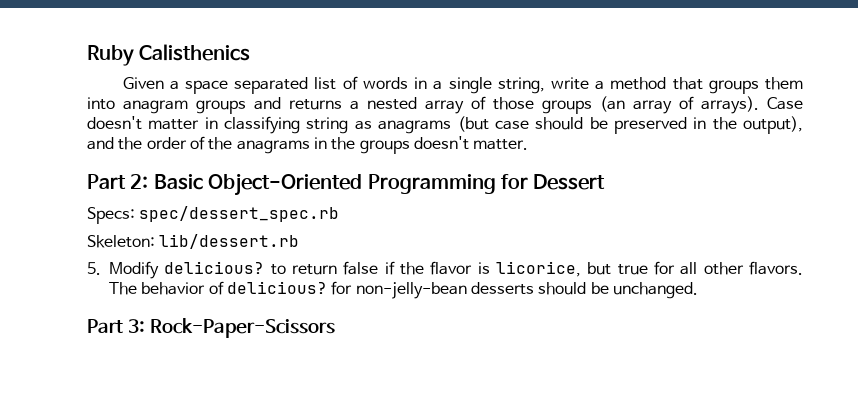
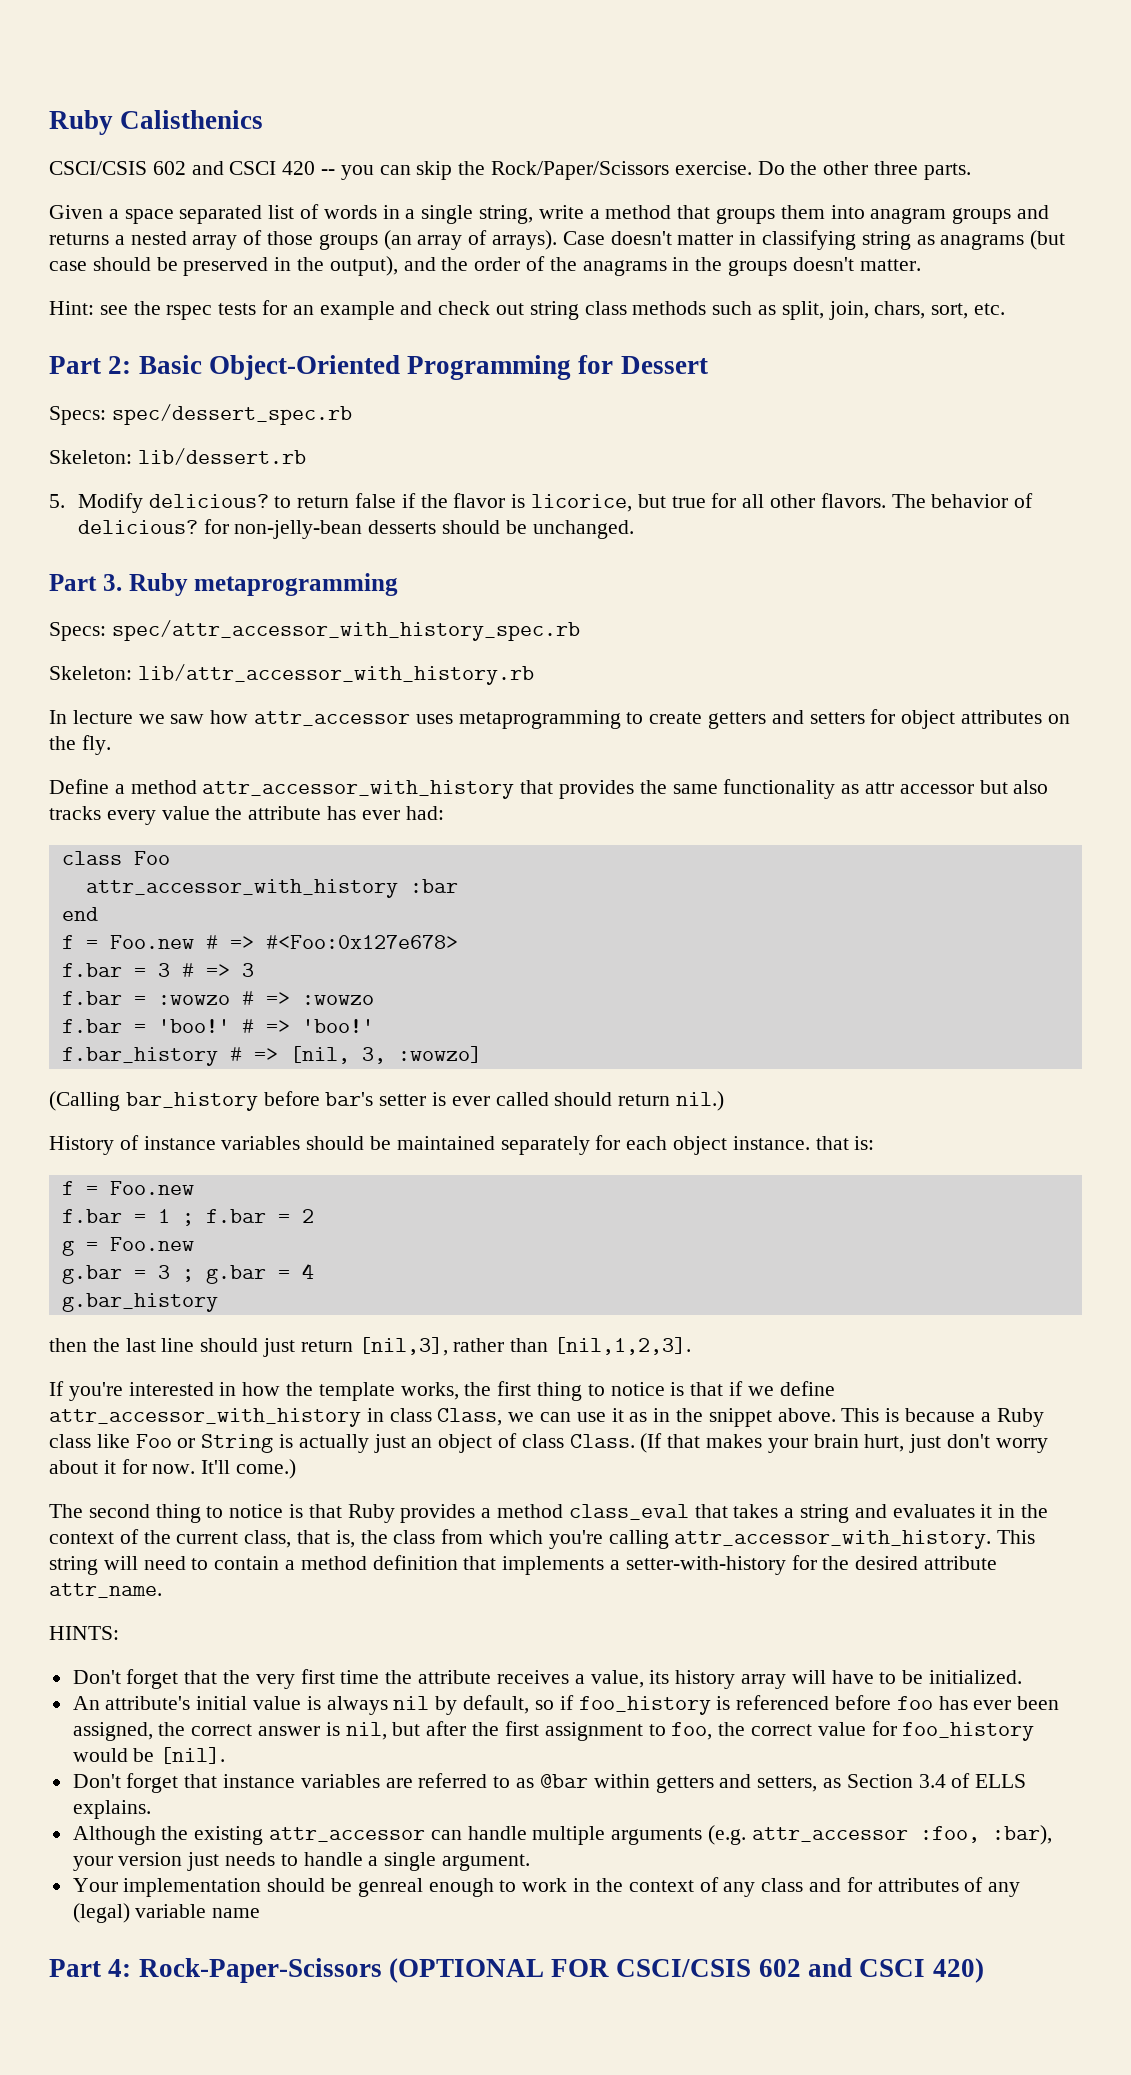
+ CSCI/CSIS 602 and CSCI 420 -- you can skip the Rock/Paper/Scissors exercise. Do the other three parts.
+ Hint: see the rspec tests for an example and check out string class methods such as split, join, chars, sort, etc.
- Part 3: Rock-Paper-Scissors
+ Part 3. Ruby metaprogramming
+ Specs: spec/attr_accessor_with_history_spec.rb
+ Skeleton: lib/attr_accessor_with_history.rb
+ In lecture we saw how attr_accessor uses metaprogramming to create getters and setters for object attributes on the fly.
+ Define a method attr_accessor_with_history that provides the same functionality as attr accessor but also tracks every value the attribute has ever had:
+ class Foo
+ attr_accessor_with_history :bar
+ end
+ f = Foo.new # => #<Foo:0x127e678>
+ f.bar = 3 # => 3
+ f.bar = :wowzo # => :wowzo
+ f.bar = 'boo!' # => 'boo!'
+ f.bar_history # => [nil, 3, :wowzo]
+ (Calling bar_history before bar's setter is ever called should return nil.)
+ History of instance variables should be maintained separately for each object instance. that is:
+ f = Foo.new
+ f.bar = 1 ; f.bar = 2
+ g = Foo.new
+ g.bar = 3 ; g.bar = 4
+ g.bar_history
+ then the last line should just return [nil,3], rather than [nil,1,2,3].
+ If you're interested in how the template works, the first thing to notice is that if we define attr_accessor_with_history in class Class, we can use it as in the snippet above. This is because a Ruby class like Foo or String is actually just an object of class Class. (If that makes your brain hurt, just don't worry about it for now. It'll come.)
+ The second thing to notice is that Ruby provides a method class_eval that takes a string and evaluates it in the context of the current class, that is, the class from which you're calling attr_accessor_with_history. This string will need to contain a method definition that implements a setter-with-history for the desired attribute attr_name.
+ HINTS:
+ Don't forget that the very first time the attribute receives a value, its history array will have to be initialized.
+ An attribute's initial value is always nil by default, so if foo_history is referenced before foo has ever been assigned, the correct answer is nil, but after the first assignment to foo, the correct value for foo_history would be [nil].
+ Don't forget that instance variables are referred to as @bar within getters and setters, as Section 3.4 of ELLS explains.
+ Although the existing attr_accessor can handle multiple arguments (e.g. attr_accessor :foo, :bar), your version just needs to handle a single argument.
+ Your implementation should be genreal enough to work in the context of any class and for attributes of any (legal) variable name
+ Part 4: Rock-Paper-Scissors (OPTIONAL FOR CSCI/CSIS 602 and CSCI 420)

